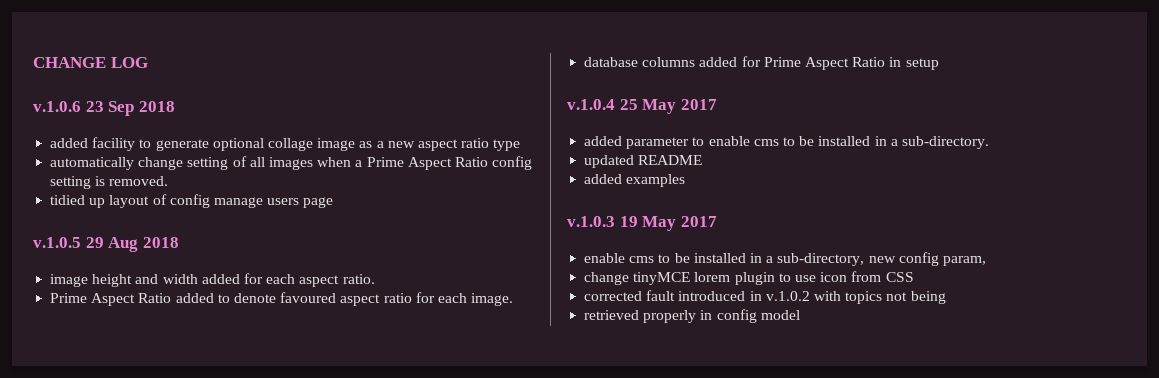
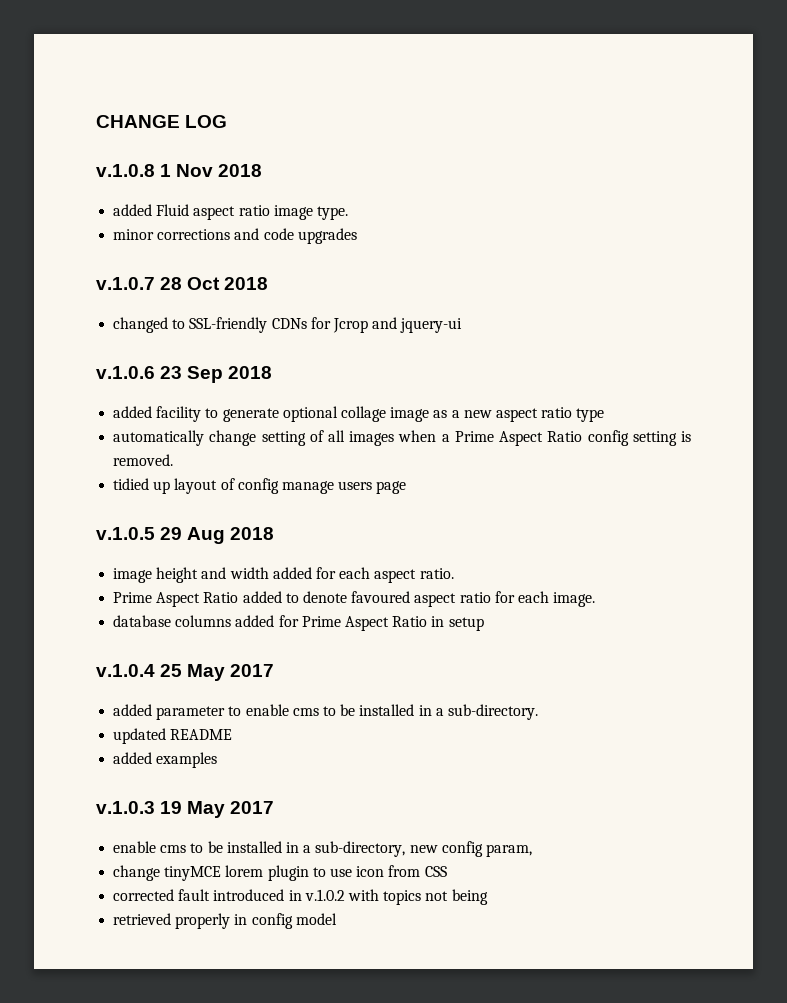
+ v.1.0.8 1 Nov 2018
+ added Fluid aspect ratio image type.
+ minor corrections and code upgrades
+ v.1.0.7 28 Oct 2018
+ changed to SSL-friendly CDNs for Jcrop and jquery-ui

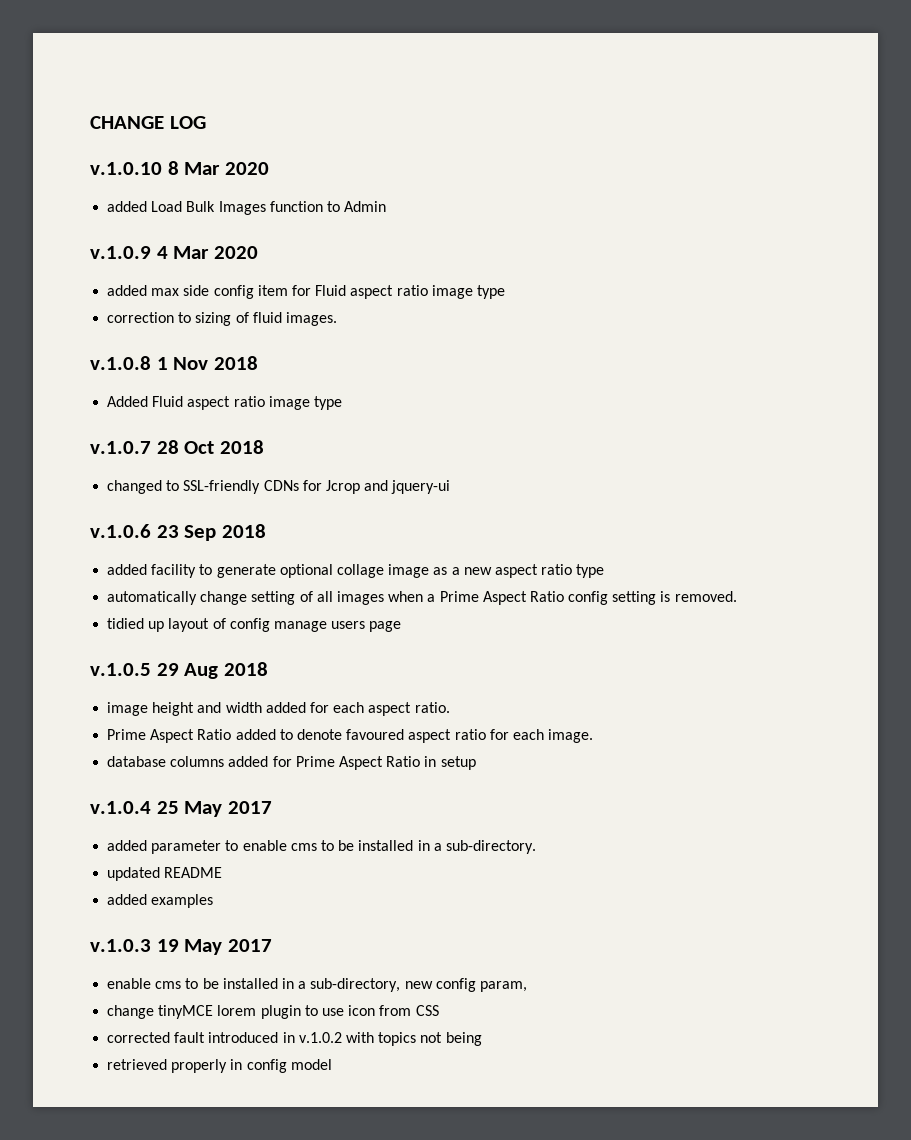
+ v.1.0.10 8 Mar 2020
+ added Load Bulk Images function to Admin
+ v.1.0.9 4 Mar 2020
+ added max side config item for Fluid aspect ratio image type
+ correction to sizing of fluid images.
- added Fluid aspect ratio image type.
- minor corrections and code upgrades
+ Added Fluid aspect ratio image type

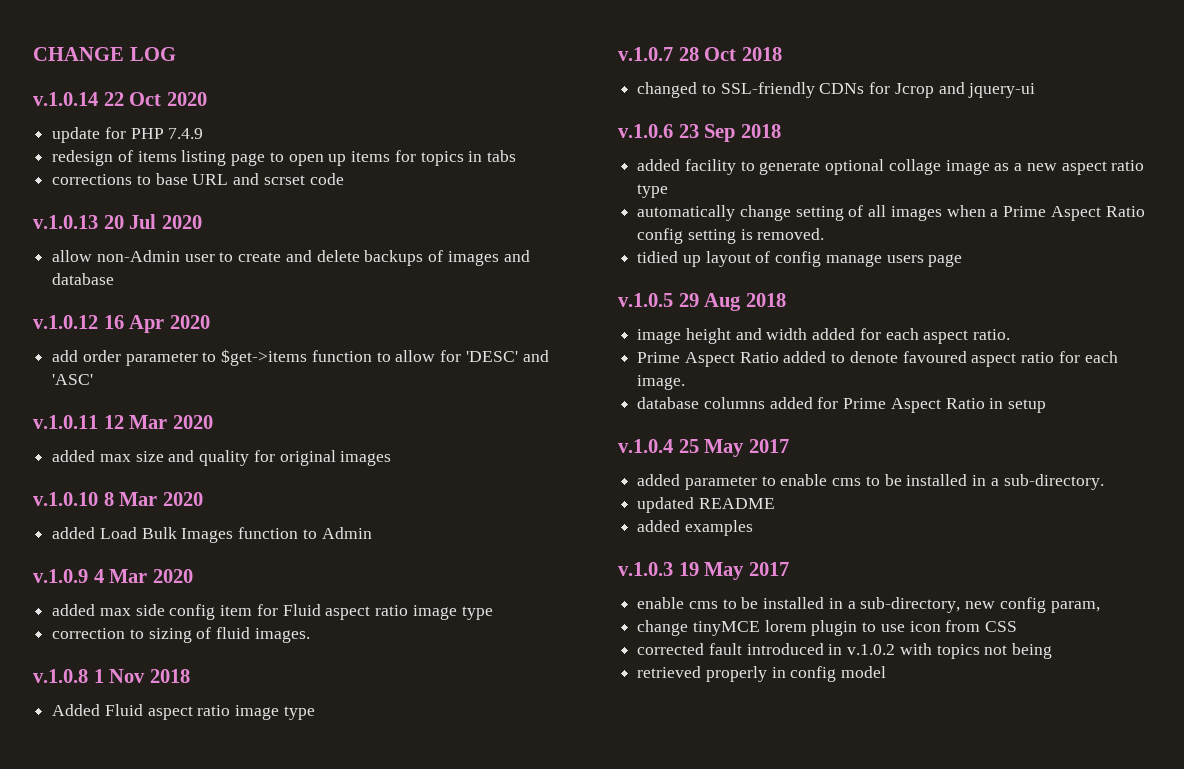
+ v.1.0.14 22 Oct 2020
+ update for PHP 7.4.9
+ redesign of items listing page to open up items for topics in tabs
+ corrections to base URL and scrset code
+ v.1.0.13 20 Jul 2020
+ allow non-Admin user to create and delete backups of images and database
+ v.1.0.12 16 Apr 2020
+ add order parameter to $get->items function to allow for 'DESC' and 'ASC'
+ v.1.0.11 12 Mar 2020
+ added max size and quality for original images

